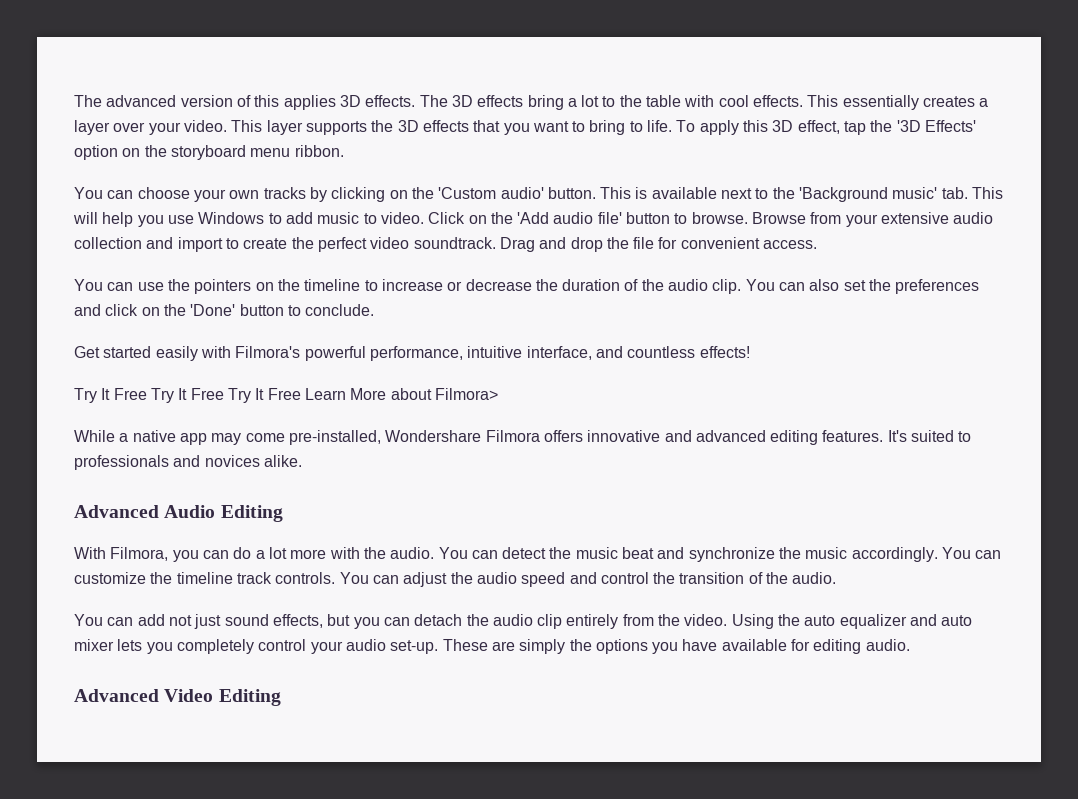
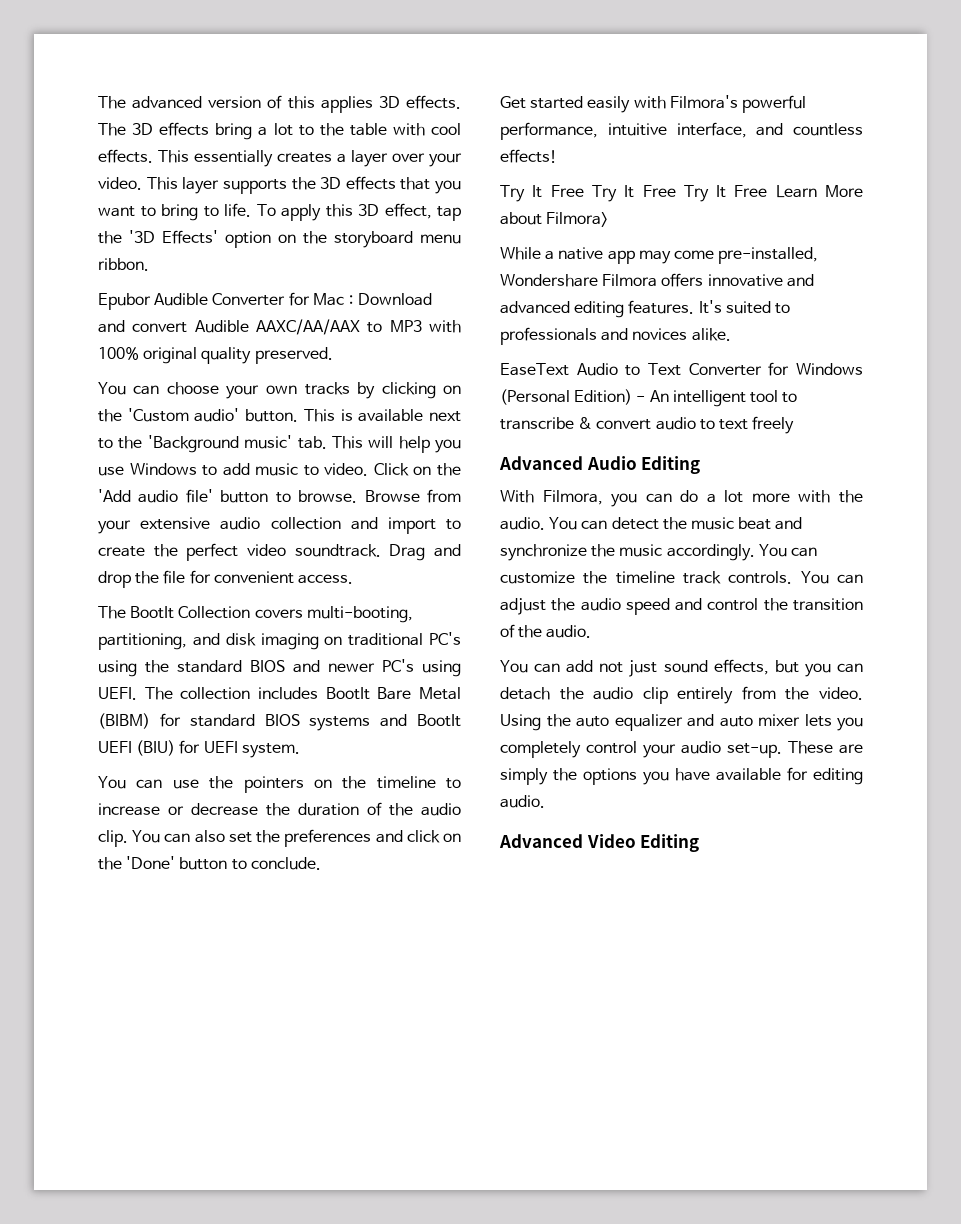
+ Epubor Audible Converter for Mac：Download and convert Audible AAXC/AA/AAX to MP3 with 100% original quality preserved.
+ The BootIt Collection covers multi-booting, partitioning, and disk imaging on traditional PC's using the standard BIOS and newer PC's using UEFI. The collection includes BootIt Bare Metal (BIBM) for standard BIOS systems and BootIt UEFI (BIU) for UEFI system.
+ EaseText Audio to Text Converter for Windows (Personal Edition) - An intelligent tool to transcribe & convert audio to text freely

